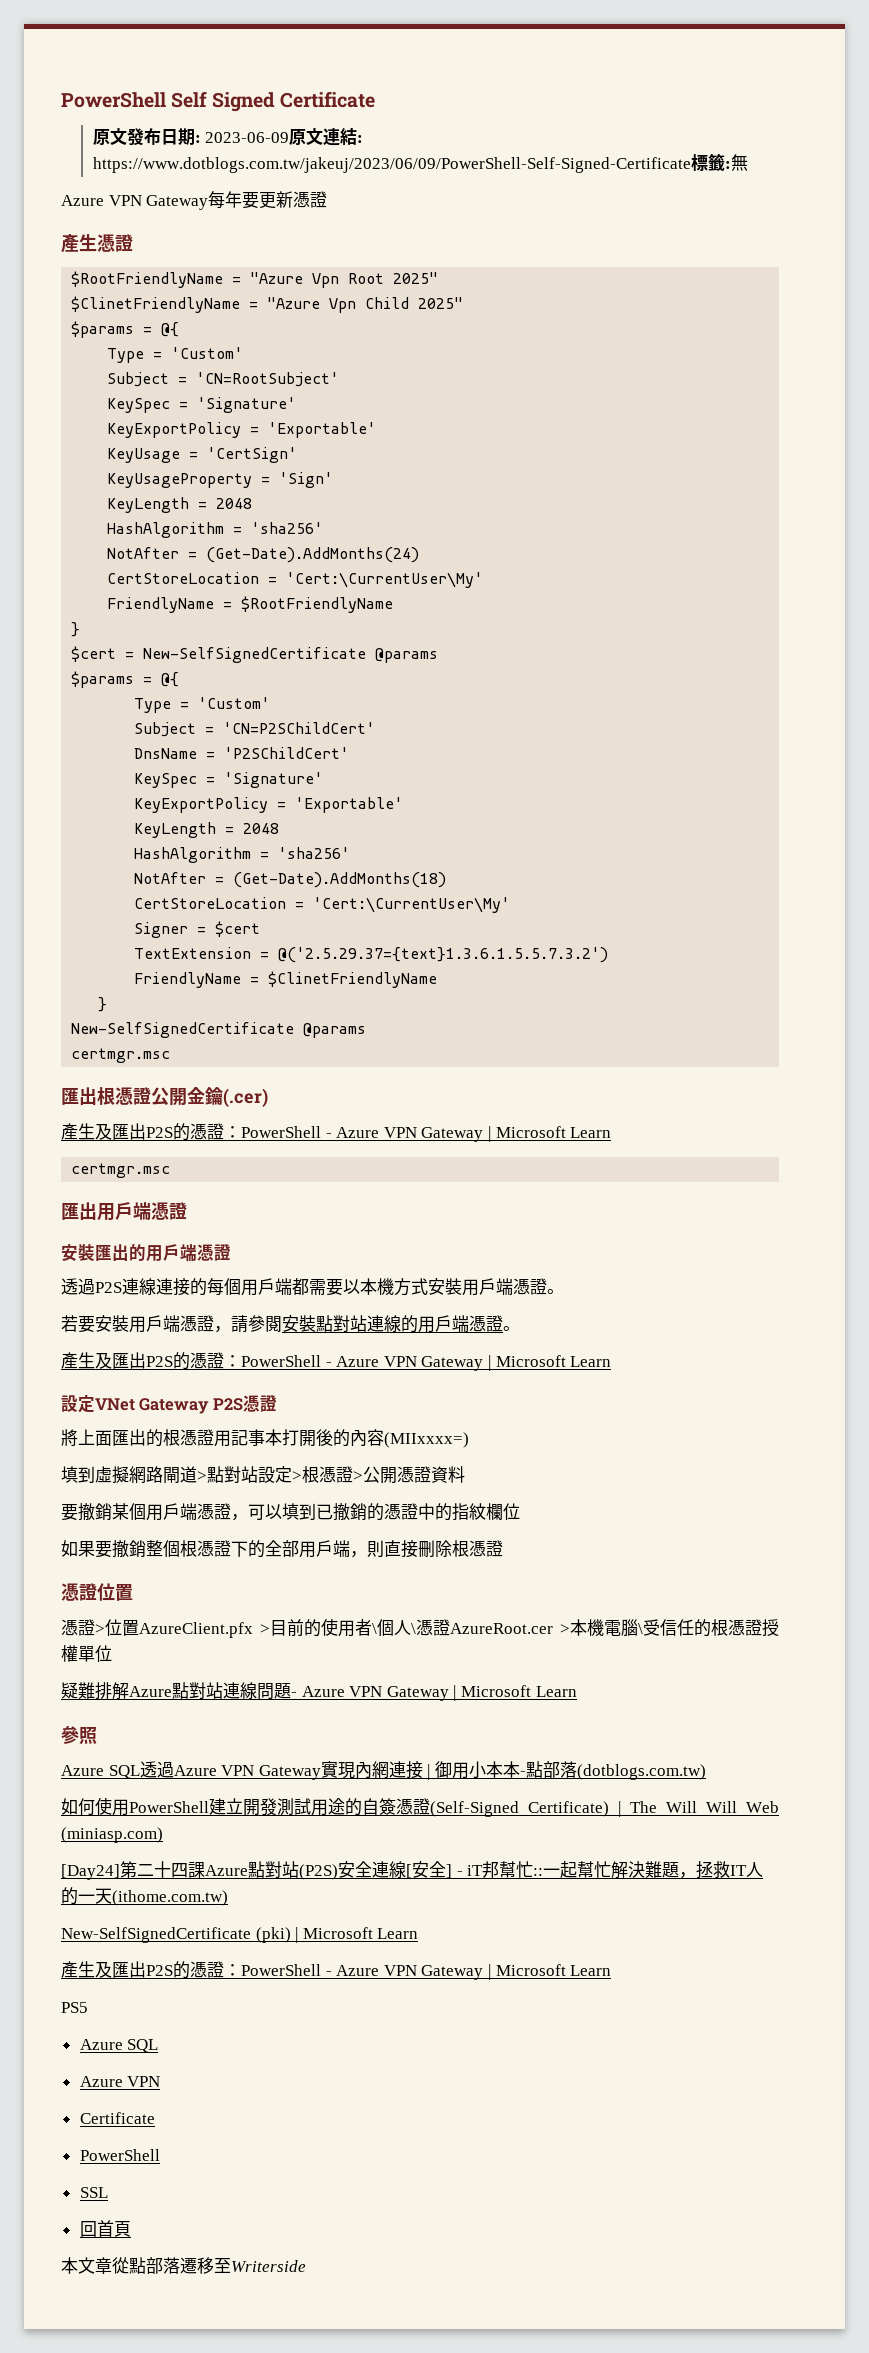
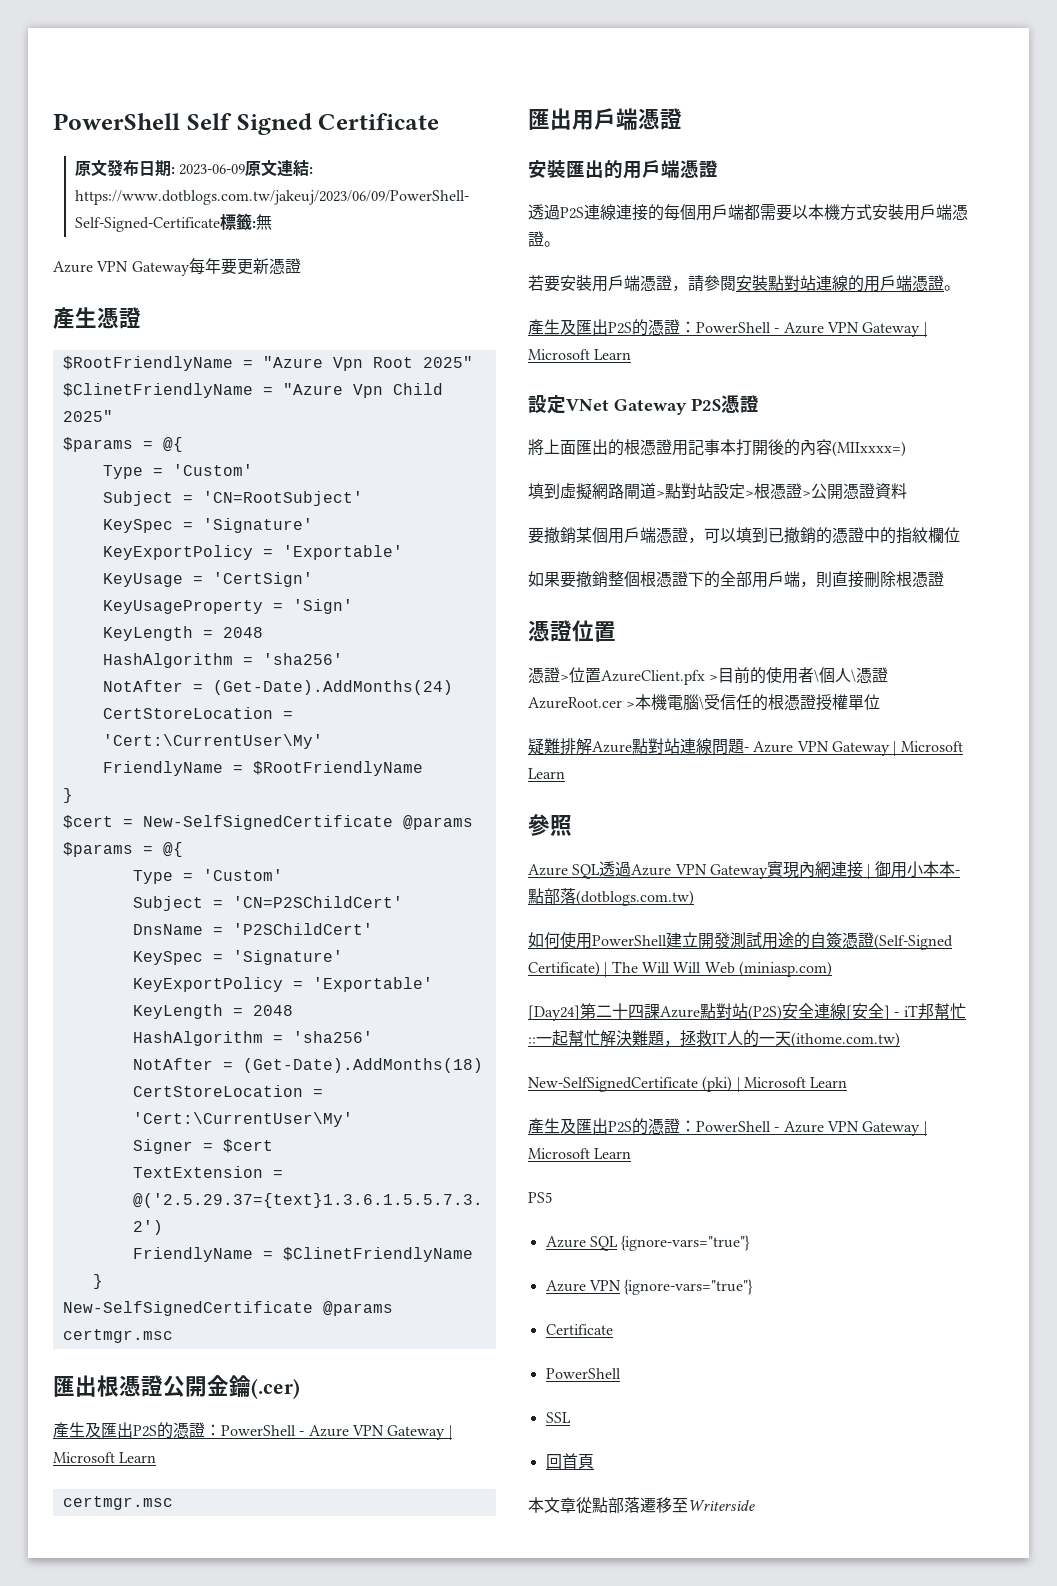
  PS5
- Azure SQL
- Azure VPN
+ Azure SQL {ignore-vars="true"}
+ Azure VPN {ignore-vars="true"}

